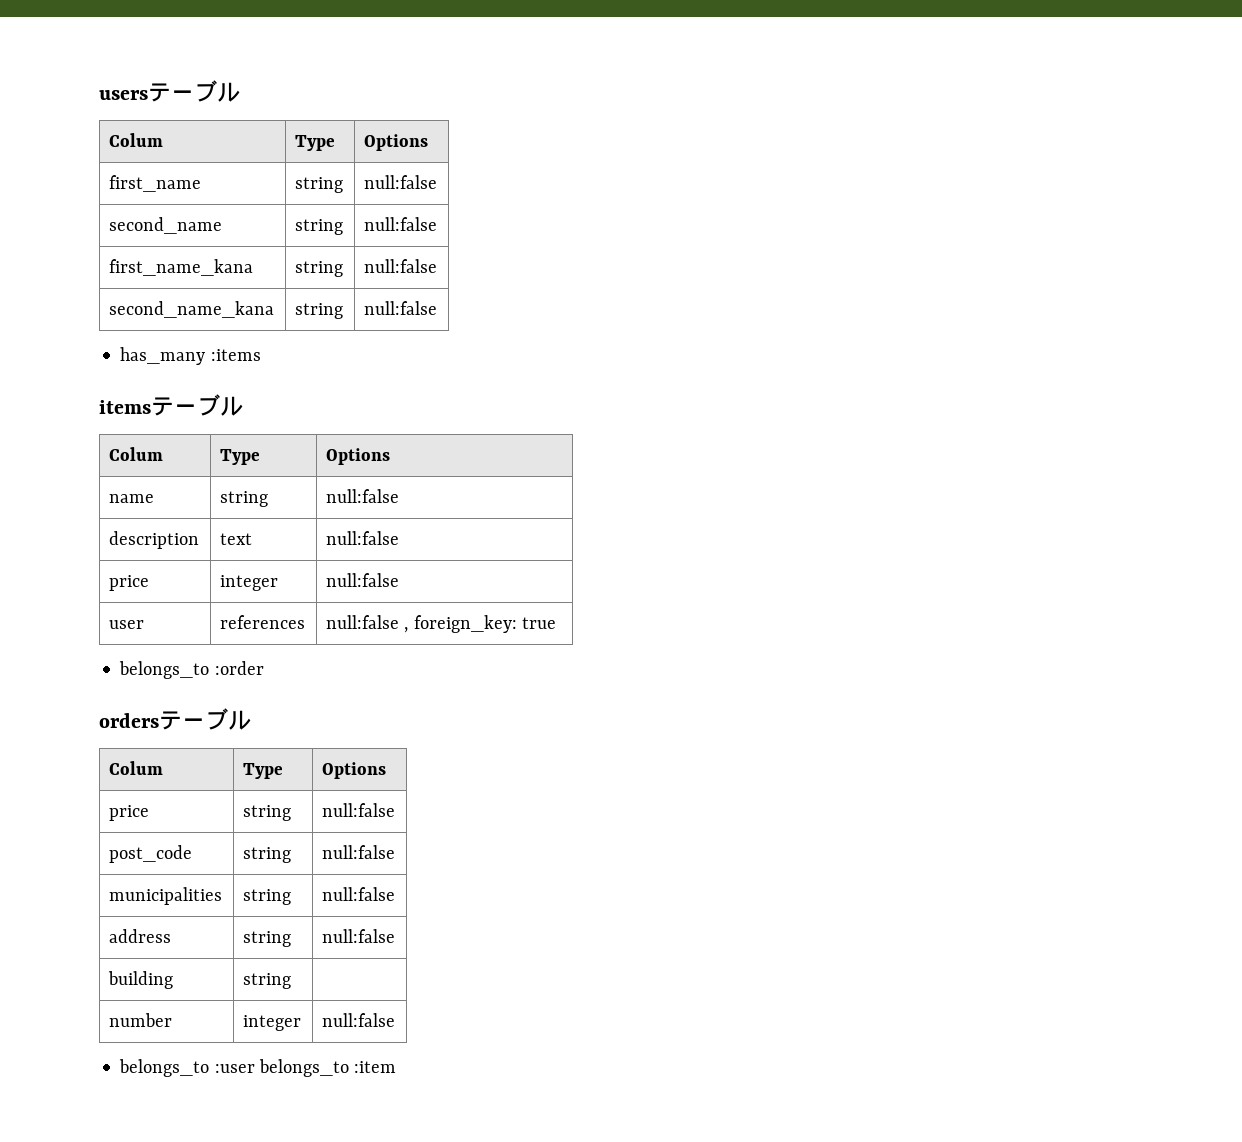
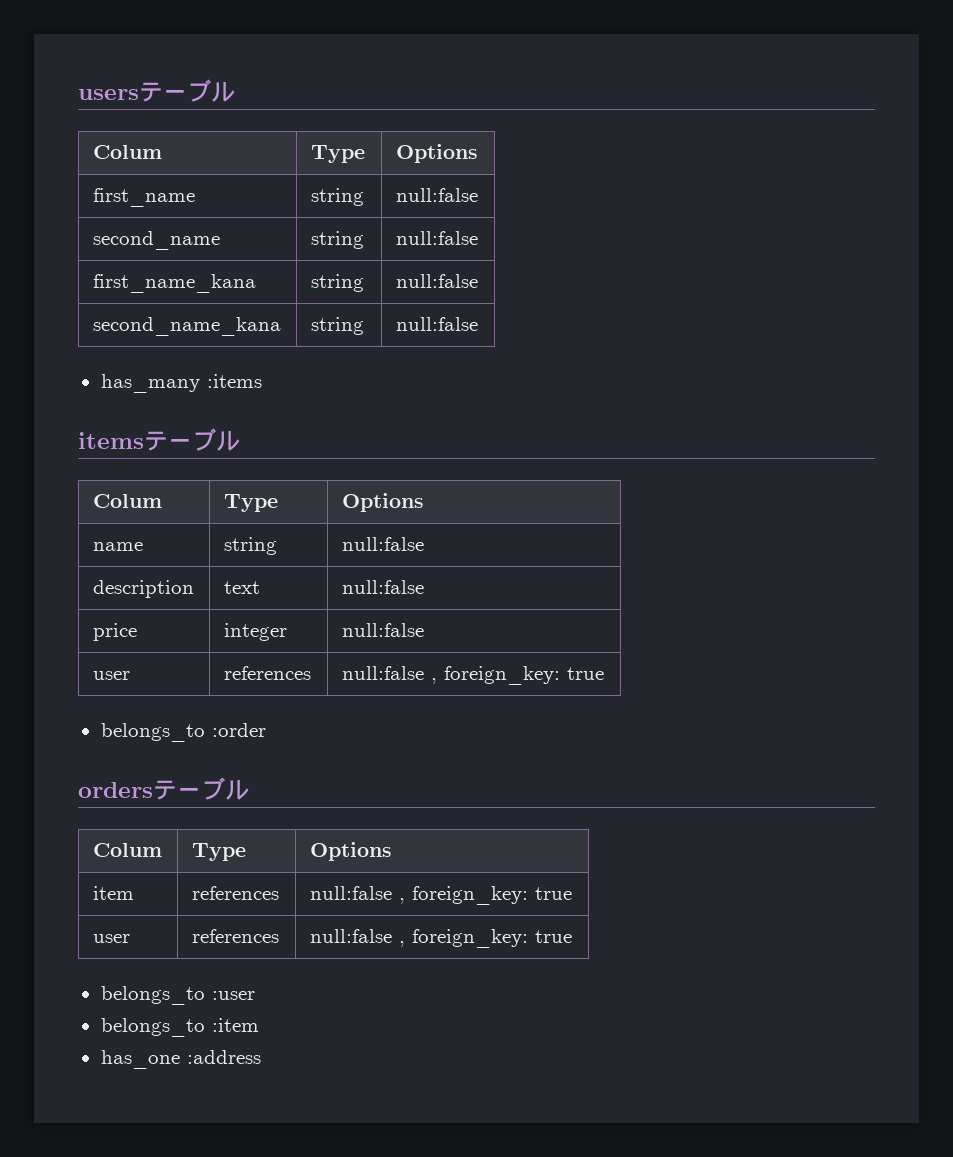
- price | string | null:false
- post_code | string | null:false
- municipalities | string | null:false
- address | string | null:false
- building | string |
- number | integer | null:false
+ item | references | null:false , foreign_key: true
+ user | references | null:false , foreign_key: true
- belongs_to :user belongs_to :item
+ belongs_to :user
+ belongs_to :item
+ has_one :address

